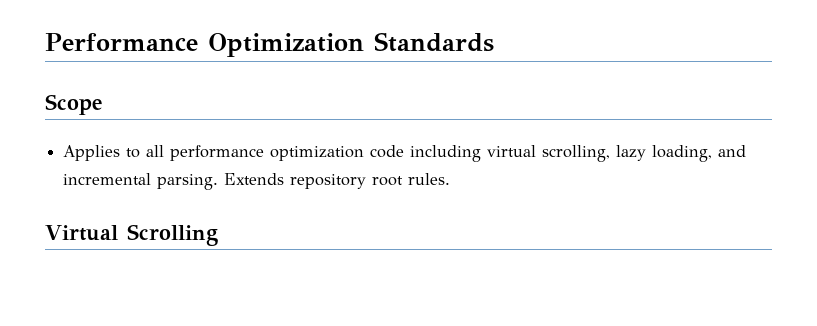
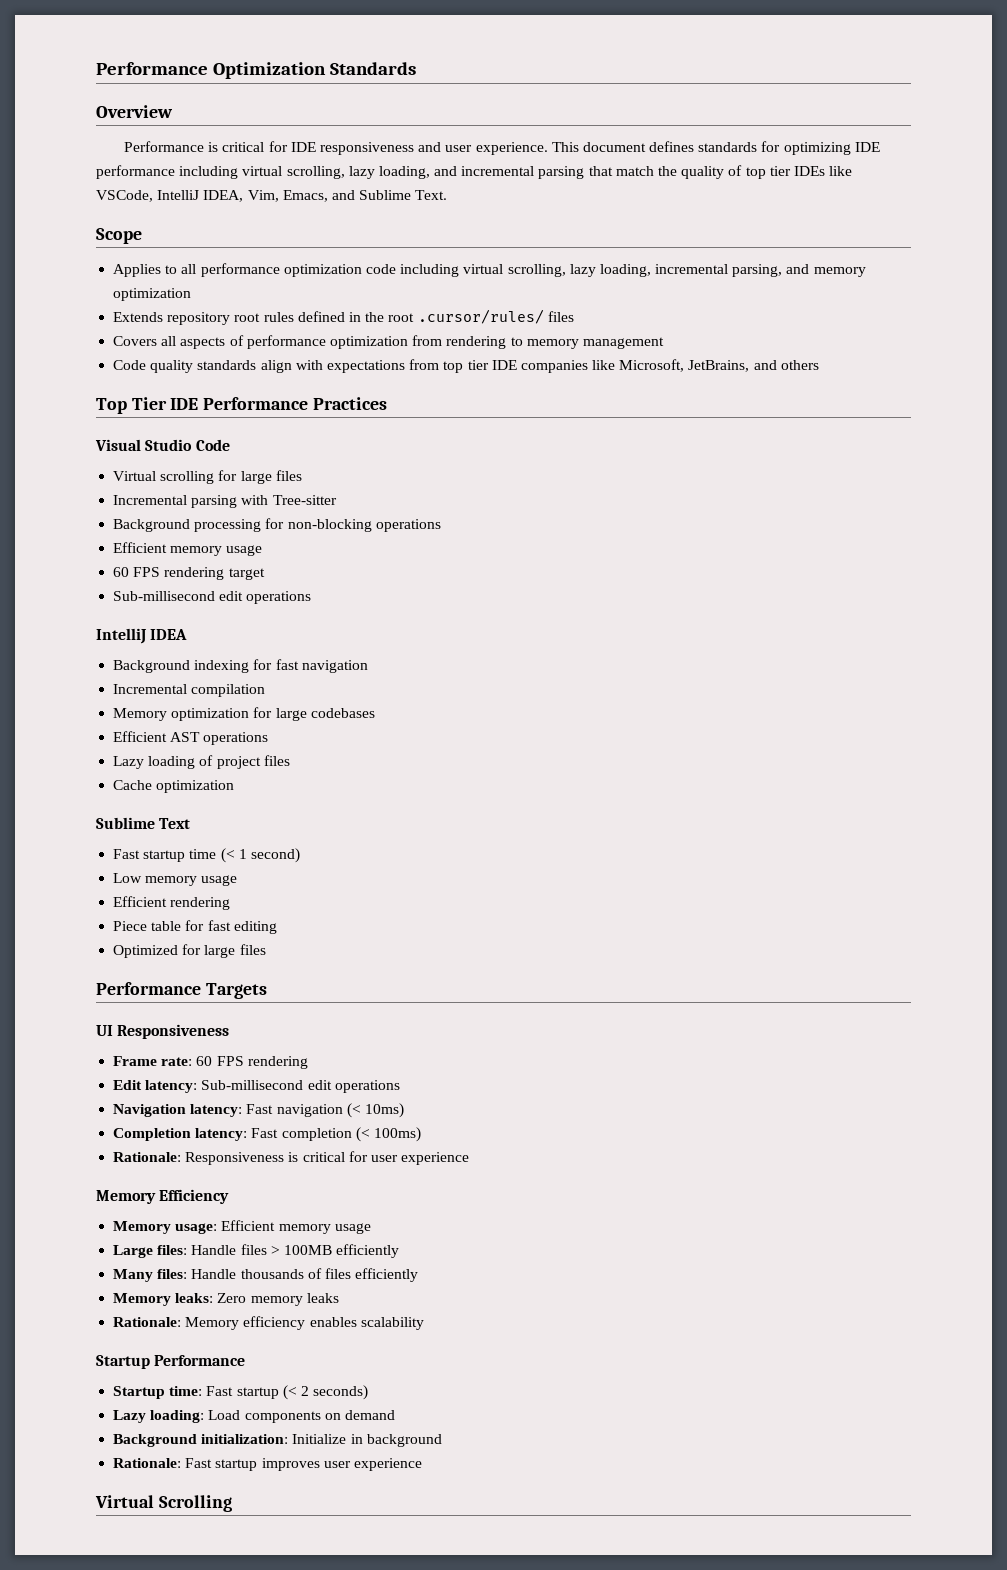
+ Overview
+ Performance is critical for IDE responsiveness and user experience. This document defines standards for optimizing IDE performance including virtual scrolling, lazy loading, and incremental parsing that match the quality of top tier IDEs like VSCode, IntelliJ IDEA, Vim, Emacs, and Sublime Text.
- Applies to all performance optimization code including virtual scrolling, lazy loading, and incremental parsing. Extends repository root rules.
+ Applies to all performance optimization code including virtual scrolling, lazy loading, incremental parsing, and memory optimization
+ Extends repository root rules defined in the root .cursor/rules/ files
+ Covers all aspects of performance optimization from rendering to memory management
+ Code quality standards align with expectations from top tier IDE companies like Microsoft, JetBrains, and others
+ Top Tier IDE Performance Practices
+ Visual Studio Code
+ Virtual scrolling for large files
+ Incremental parsing with Tree-sitter
+ Background processing for non-blocking operations
+ Efficient memory usage
+ 60 FPS rendering target
+ Sub-millisecond edit operations
+ IntelliJ IDEA
+ Background indexing for fast navigation
+ Incremental compilation
+ Memory optimization for large codebases
+ Efficient AST operations
+ Lazy loading of project files
+ Cache optimization
+ Sublime Text
+ Fast startup time (< 1 second)
+ Low memory usage
+ Efficient rendering
+ Piece table for fast editing
+ Optimized for large files
+ Performance Targets
+ UI Responsiveness
+ Frame rate: 60 FPS rendering
+ Edit latency: Sub-millisecond edit operations
+ Navigation latency: Fast navigation (< 10ms)
+ Completion latency: Fast completion (< 100ms)
+ Rationale: Responsiveness is critical for user experience
+ Memory Efficiency
+ Memory usage: Efficient memory usage
+ Large files: Handle files > 100MB efficiently
+ Many files: Handle thousands of files efficiently
+ Memory leaks: Zero memory leaks
+ Rationale: Memory efficiency enables scalability
+ Startup Performance
+ Startup time: Fast startup (< 2 seconds)
+ Lazy loading: Load components on demand
+ Background initialization: Initialize in background
+ Rationale: Fast startup improves user experience

